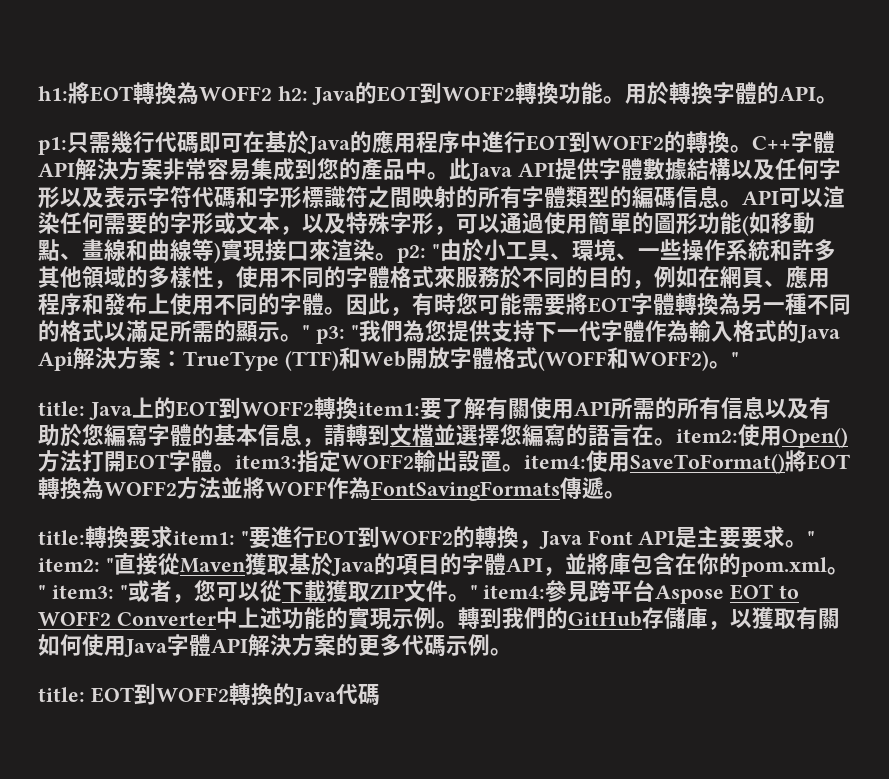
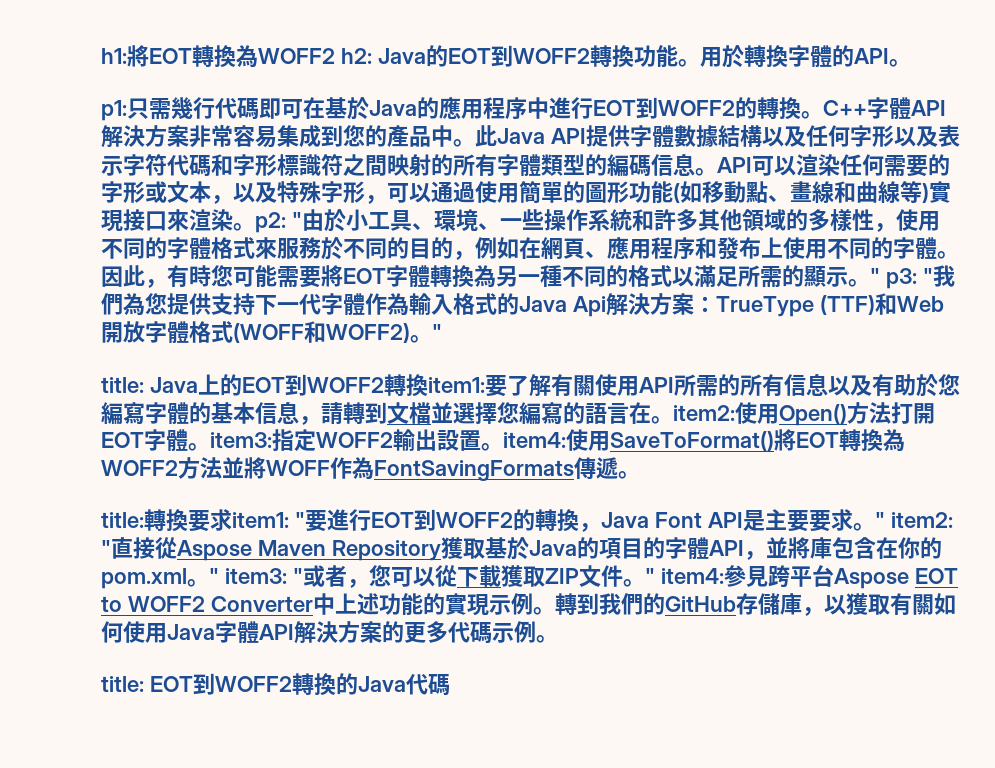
- " item2: "直接從Maven獲取基於Java的項目的字體API，並將庫包含在你的pom.xml。
+ " item2: "直接從Aspose Maven Repository獲取基於Java的項目的字體API，並將庫包含在你的pom.xml。

